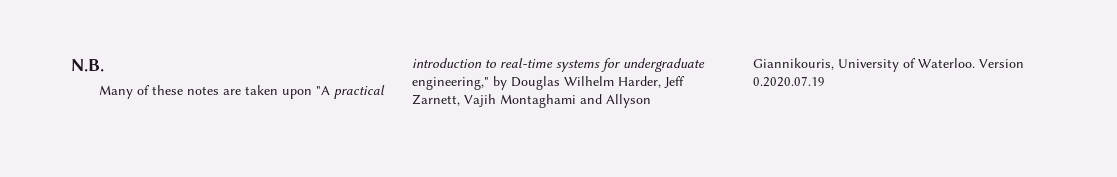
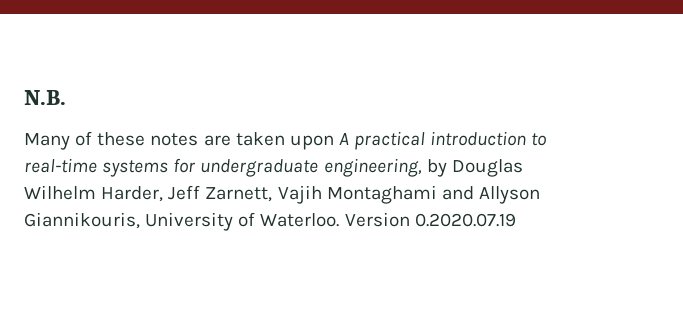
- Many of these notes are taken upon "A practical introduction to real-time systems for undergraduate engineering," by Douglas Wilhelm Harder, Jeff Zarnett, Vajih Montaghami and Allyson Giannikouris, University of Waterloo.
+ Many of these notes are taken upon A practical introduction to real-time systems for undergraduate engineering, by Douglas Wilhelm Harder, Jeff Zarnett, Vajih Montaghami and Allyson Giannikouris, University of Waterloo.

